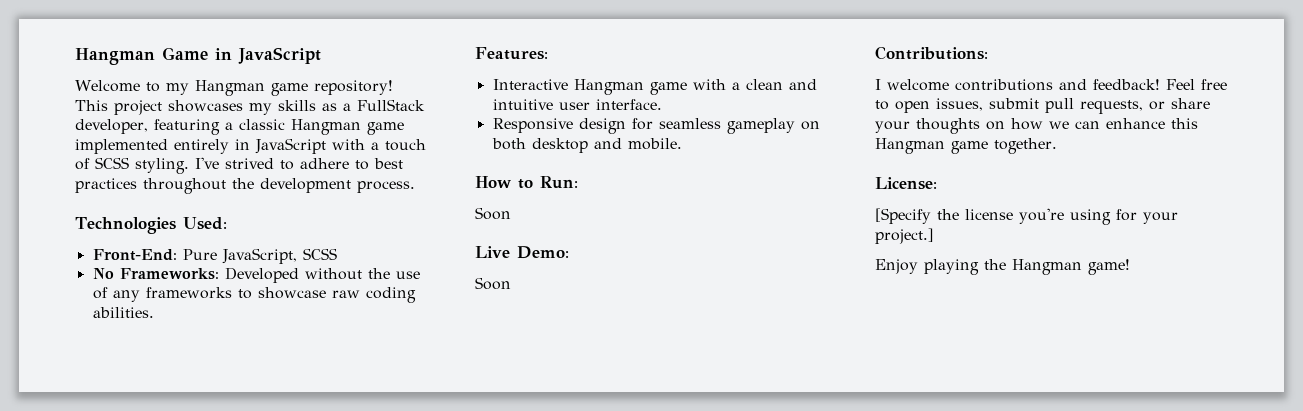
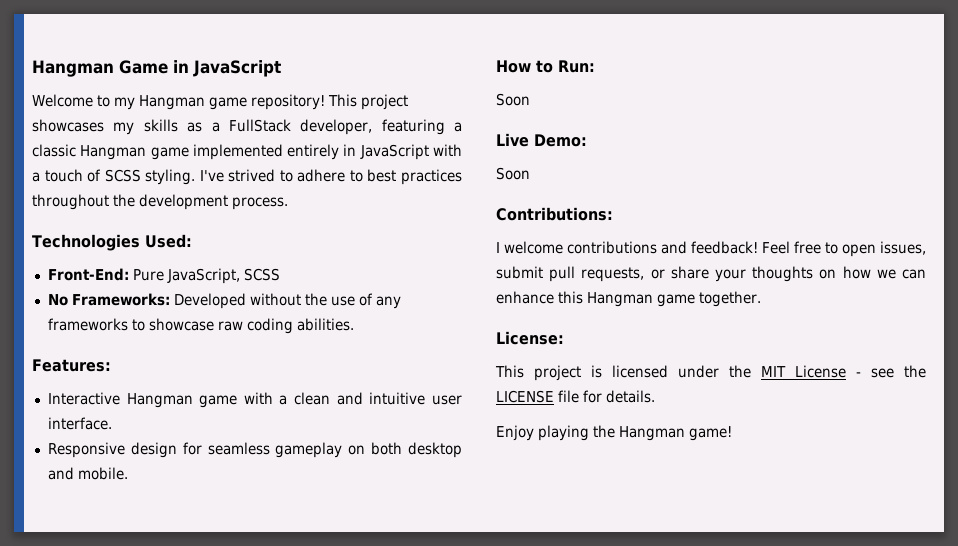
- [Specify the license you're using for your project.]
+ This project is licensed under the MIT License - see the LICENSE file for details.

